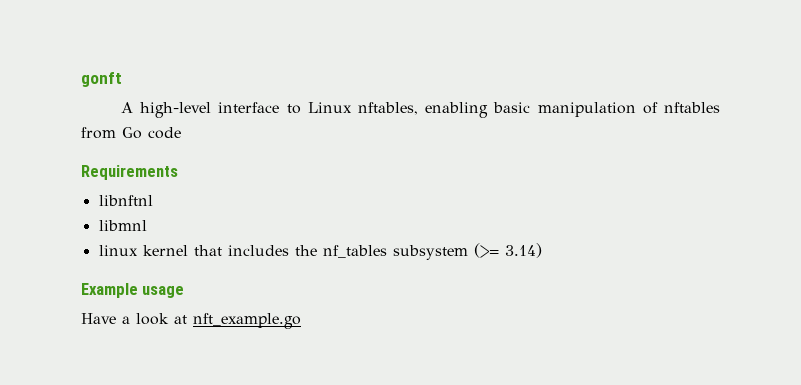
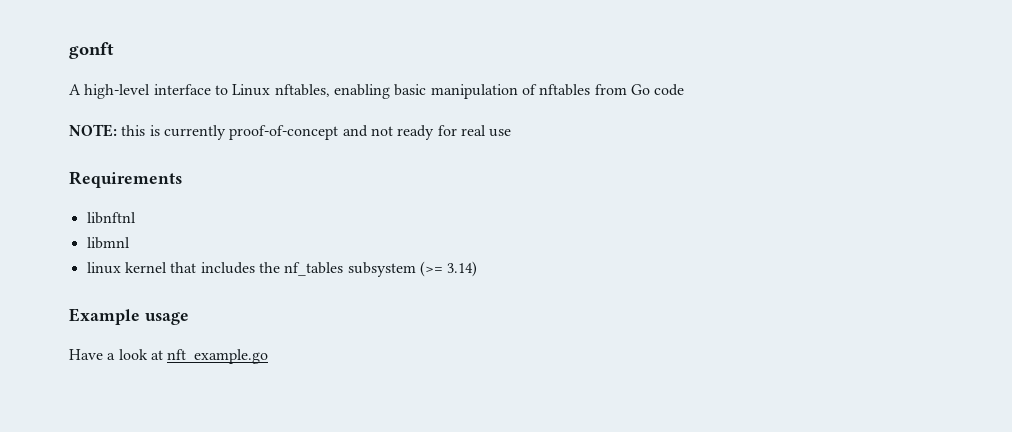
+ NOTE: this is currently proof-of-concept and not ready for real use

